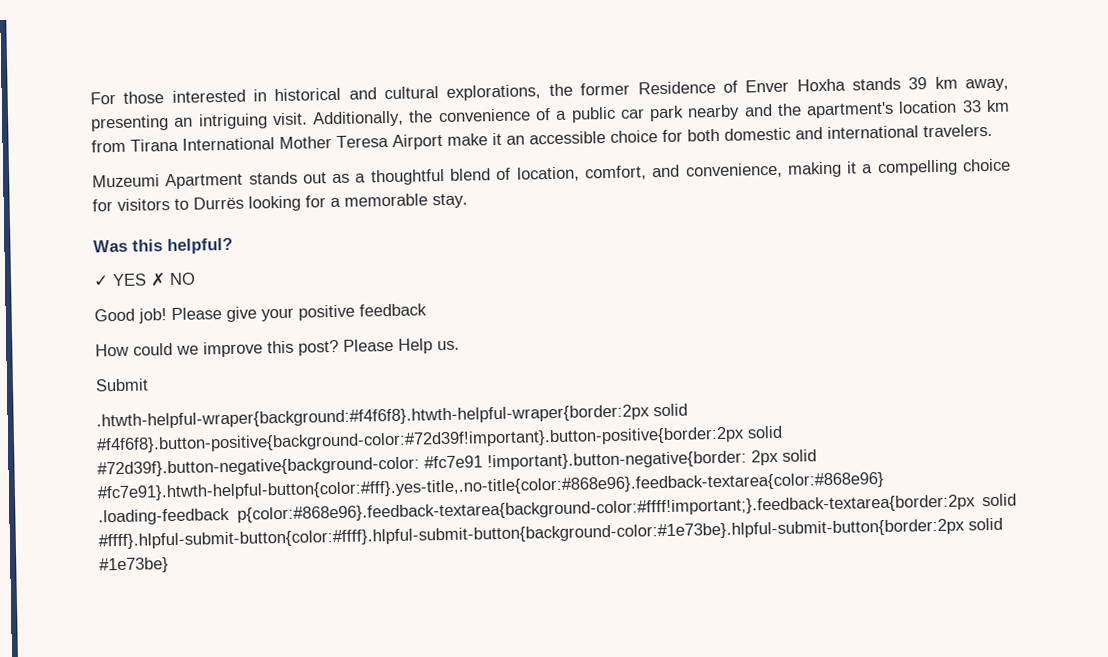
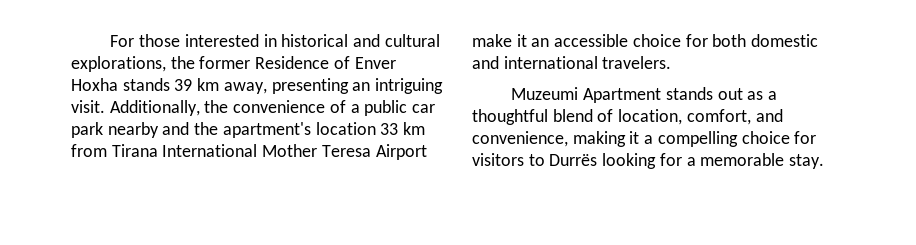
- Was this helpful?
- ✓ YES ✗ NO
- Good job! Please give your positive feedback
- How could we improve this post? Please Help us.
- Submit
- .htwth-helpful-wraper{background:#f4f6f8}.htwth-helpful-wraper{border:2px solid #f4f6f8}.button-positive{background-color:#72d39f!important}.button-positive{border:2px solid #72d39f}.button-negative{background-color: #fc7e91 !important}.button-negative{border: 2px solid #fc7e91}.htwth-helpful-button{color:#fff}.yes-title,.no-title{color:#868e96}.feedback-textarea{color:#868e96} .loading-feedback p{color:#868e96}.feedback-textarea{background-color:#ffff!important;}.feedback-textarea{border:2px solid #ffff}.hlpful-submit-button{color:#ffff}.hlpful-submit-button{background-color:#1e73be}.hlpful-submit-button{border:2px solid #1e73be}

